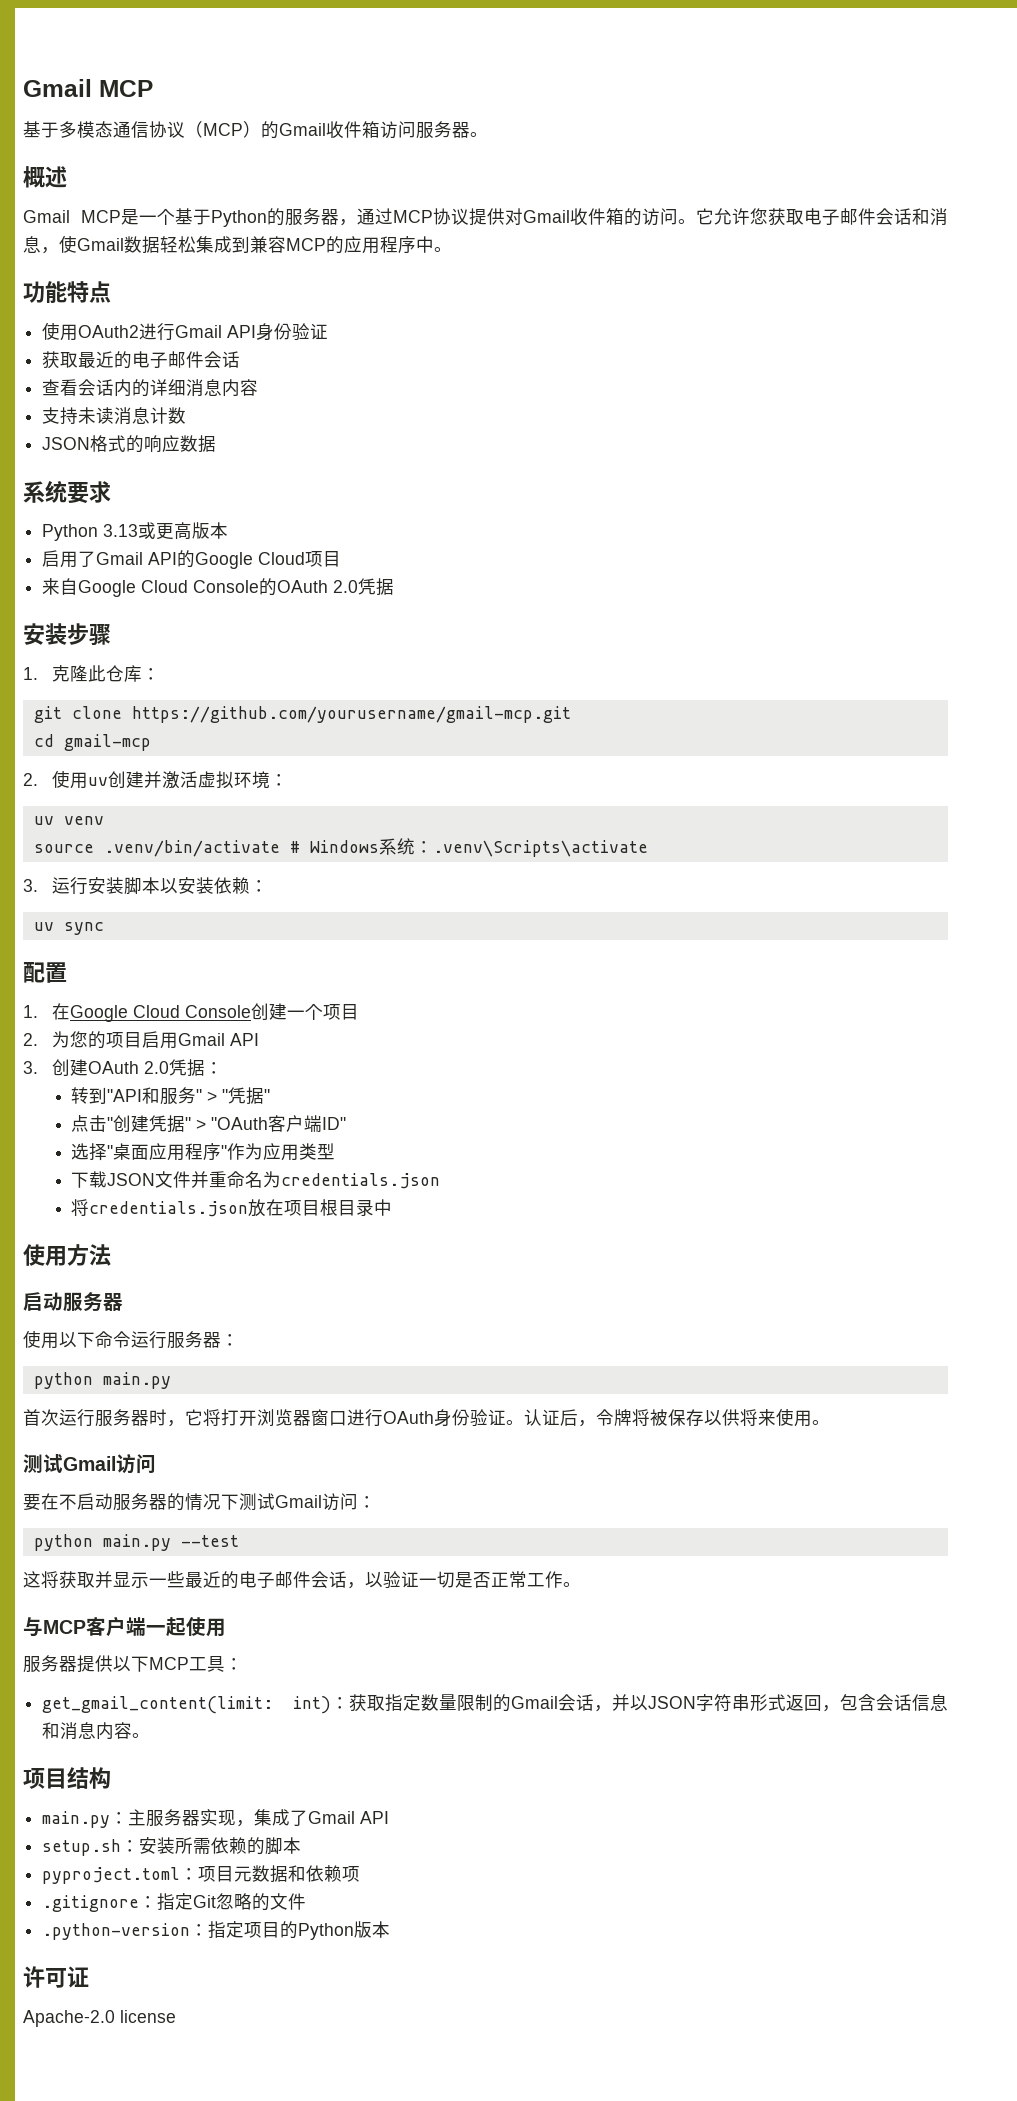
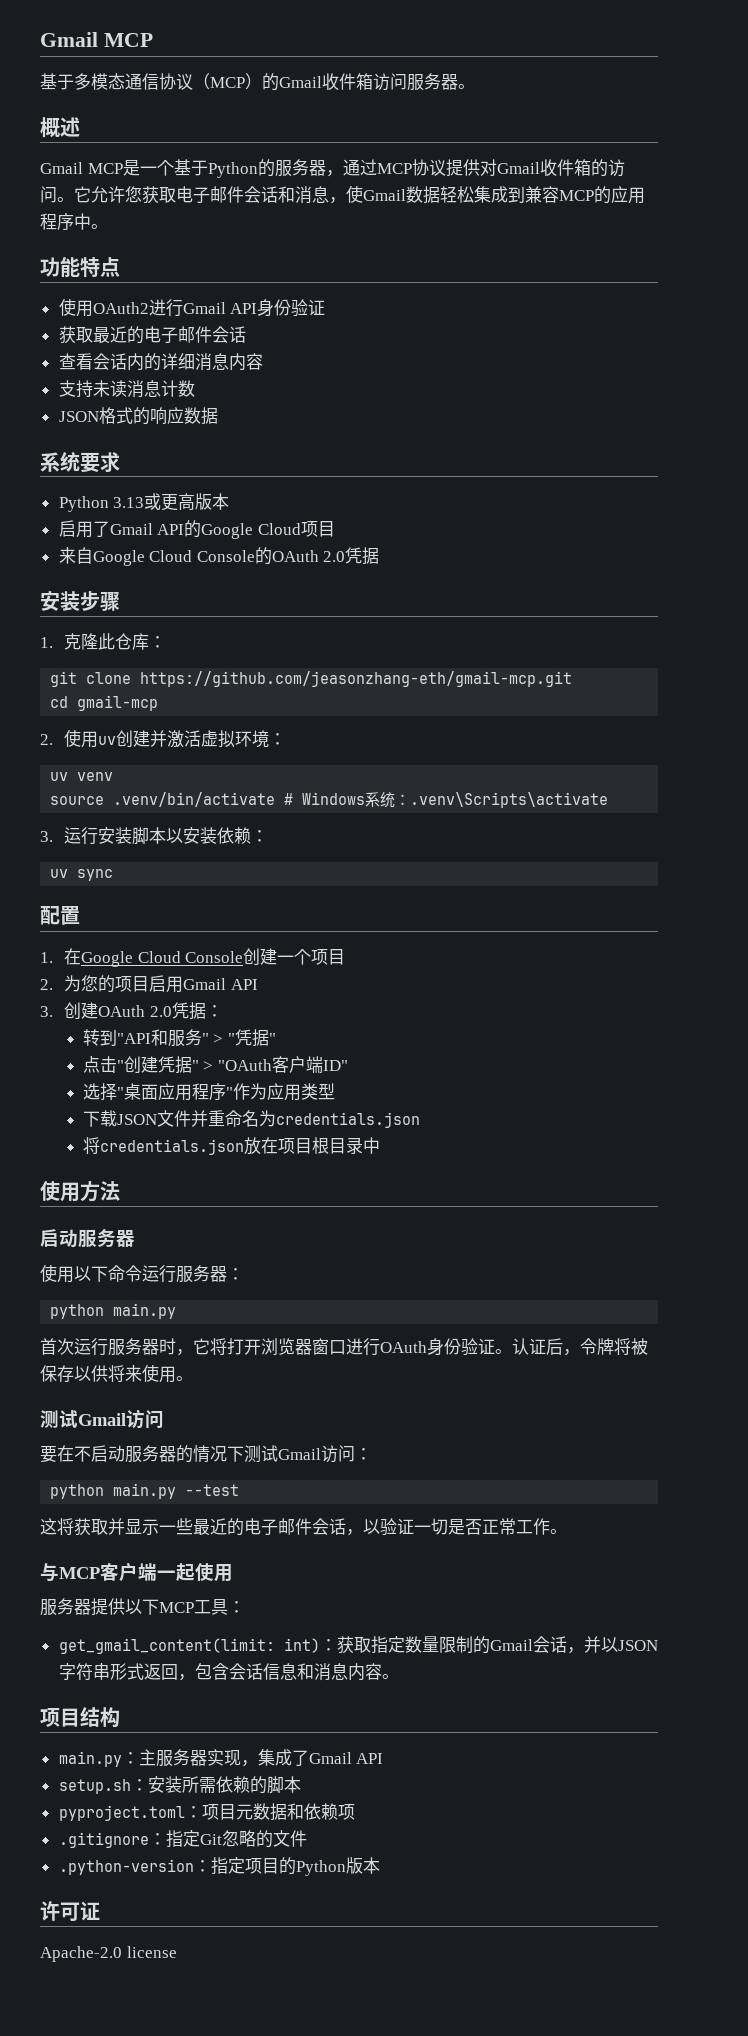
- git clone https://github.com/yourusername/gmail-mcp.git
+ git clone https://github.com/jeasonzhang-eth/gmail-mcp.git

